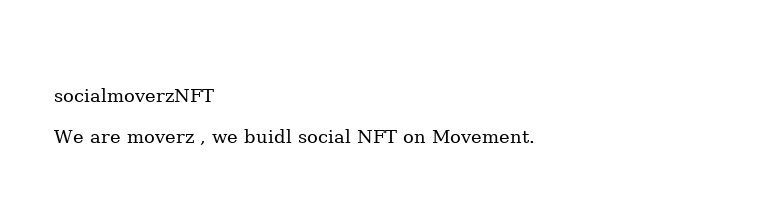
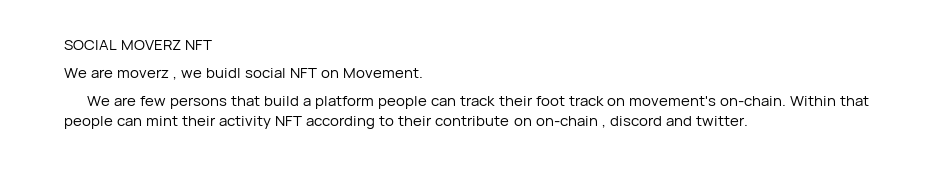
- socialmoverzNFT
+ SOCIAL MOVERZ NFT
+ We are few persons that build a platform people can track their foot track on movement's on-chain. Within that people can mint their activity NFT according to their contribute on on-chain , discord and twitter.

